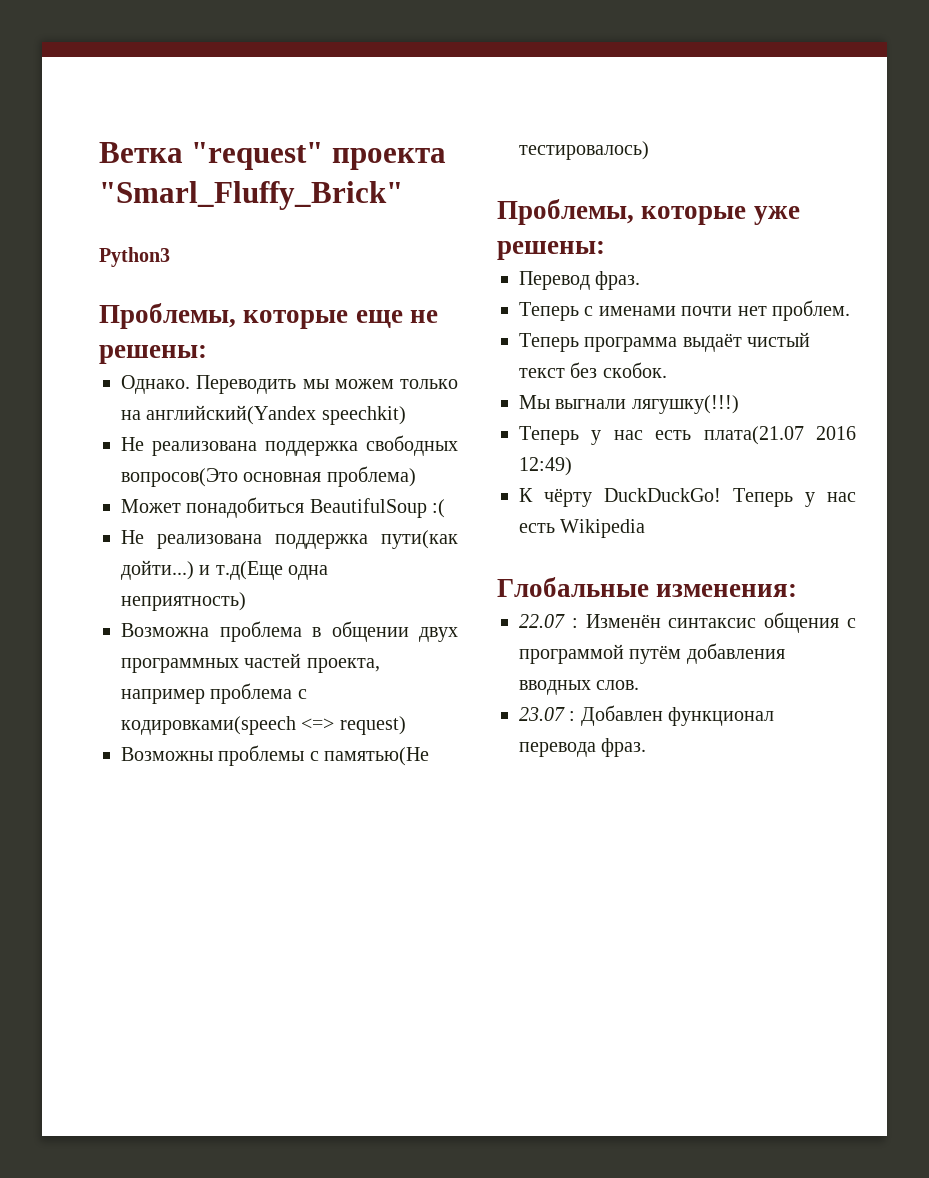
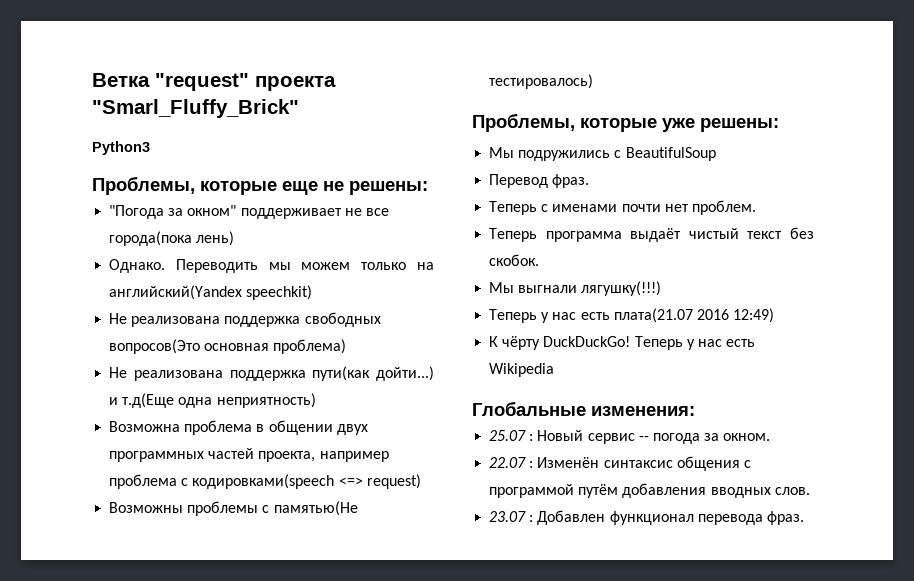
+ "Погода за окном" поддерживает не все города(пока лень)
- Может понадобиться BeautifulSoup :(
+ Мы подружились с BeautifulSoup
+ 25.07 : Новый сервис -- погода за окном.

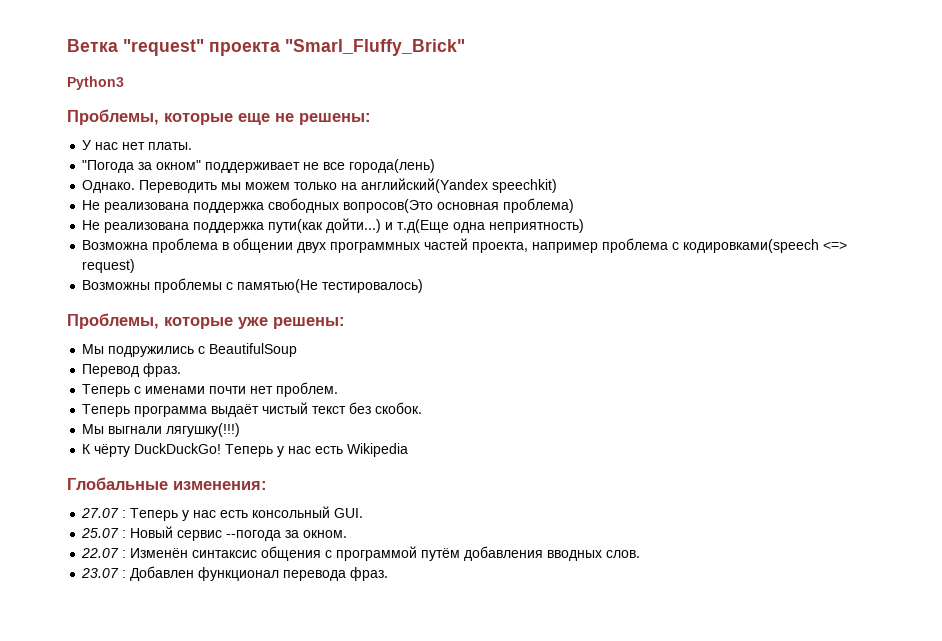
+ У нас нет платы.
- "Погода за окном" поддерживает не все города(пока лень)
+ "Погода за окном" поддерживает не все города(лень)
- Теперь у нас есть плата(21.07 2016 12:49)
+ 27.07 : Теперь у нас есть консольный GUI.
- 25.07 : Новый сервис -- погода за окном.
+ 25.07 : Новый сервис --погода за окном.

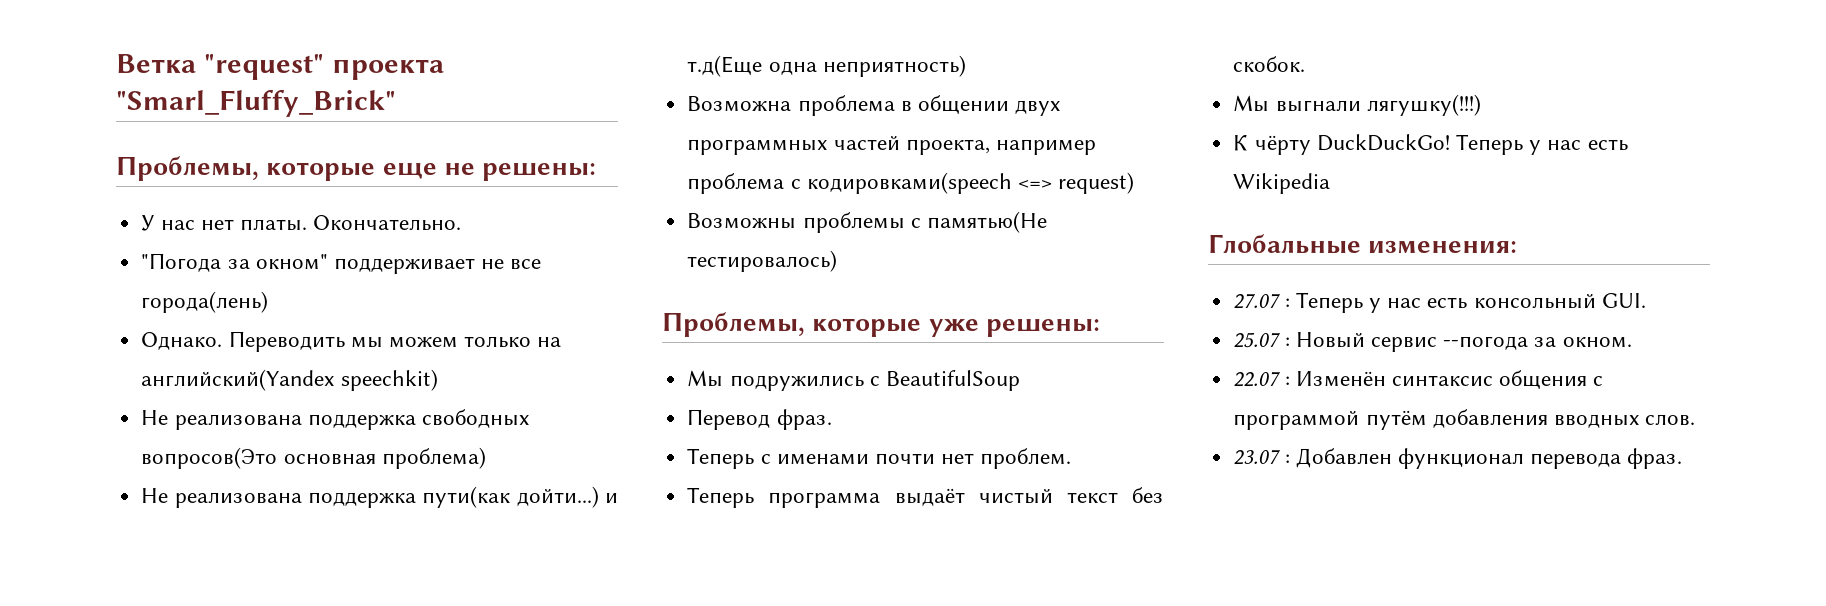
- Python3
+ Окончательно.

